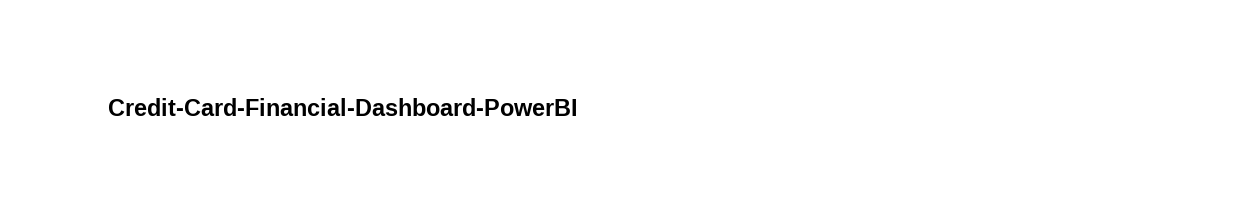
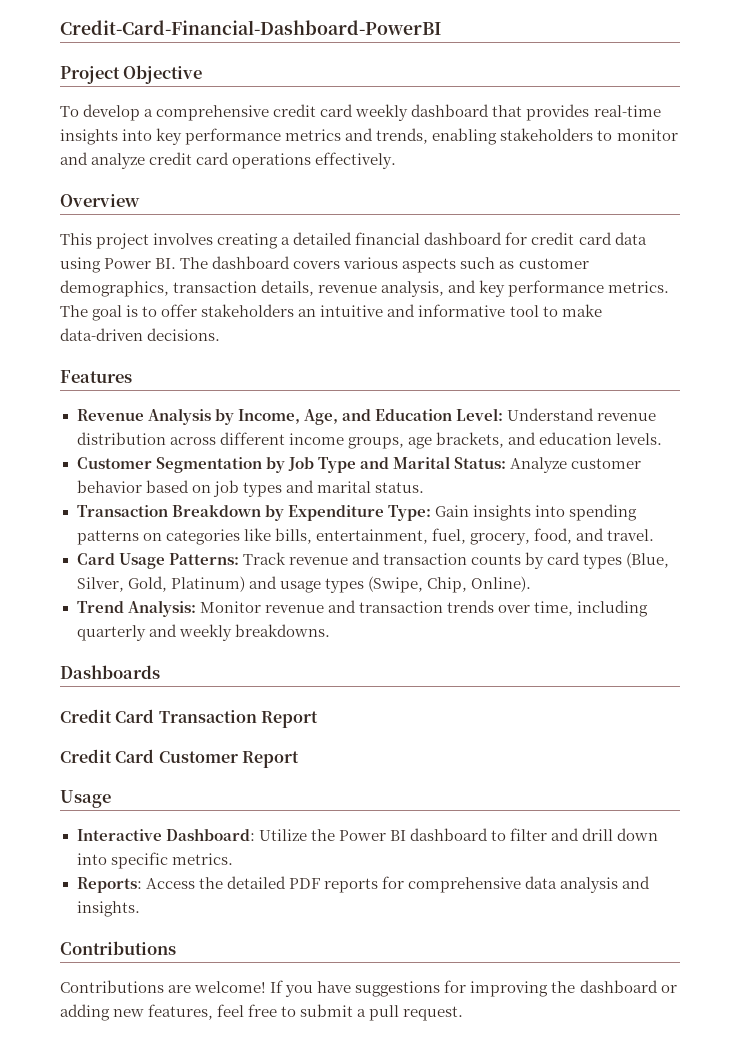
+ Project Objective
+ To develop a comprehensive credit card weekly dashboard that provides real-time insights into key performance metrics and trends, enabling stakeholders to monitor and analyze credit card operations effectively.
+ Overview
+ This project involves creating a detailed financial dashboard for credit card data using Power BI. The dashboard covers various aspects such as customer demographics, transaction details, revenue analysis, and key performance metrics. The goal is to offer stakeholders an intuitive and informative tool to make data-driven decisions.
+ Features
+ Revenue Analysis by Income, Age, and Education Level: Understand revenue distribution across different income groups, age brackets, and education levels.
+ Customer Segmentation by Job Type and Marital Status: Analyze customer behavior based on job types and marital status.
+ Transaction Breakdown by Expenditure Type: Gain insights into spending patterns on categories like bills, entertainment, fuel, grocery, food, and travel.
+ Card Usage Patterns: Track revenue and transaction counts by card types (Blue, Silver, Gold, Platinum) and usage types (Swipe, Chip, Online).
+ Trend Analysis: Monitor revenue and transaction trends over time, including quarterly and weekly breakdowns.
+ Dashboards
+ Credit Card Transaction Report
+ Credit Card Customer Report
+ Usage
+ Interactive Dashboard: Utilize the Power BI dashboard to filter and drill down into specific metrics.
+ Reports: Access the detailed PDF reports for comprehensive data analysis and insights.
+ Contributions
+ Contributions are welcome! If you have suggestions for improving the dashboard or adding new features, feel free to submit a pull request.

